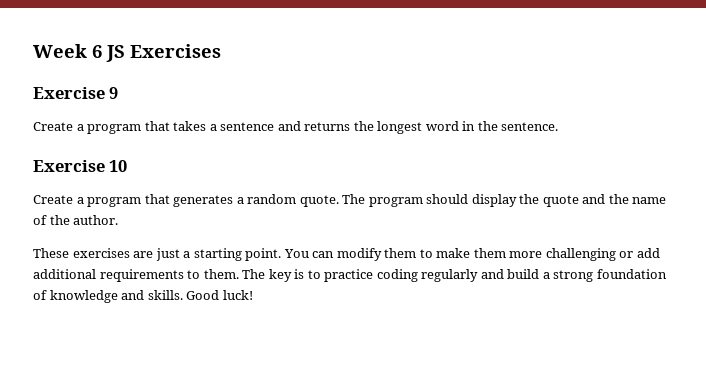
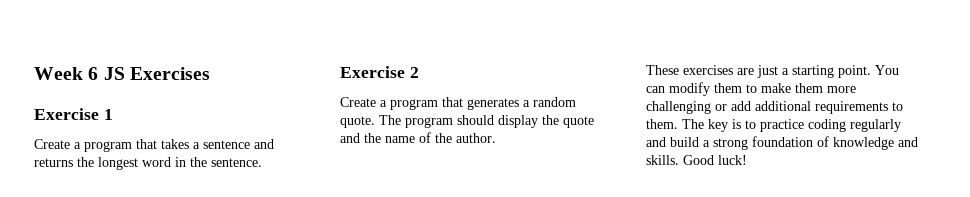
- Exercise 9
+ Exercise 1
- Exercise 10
+ Exercise 2

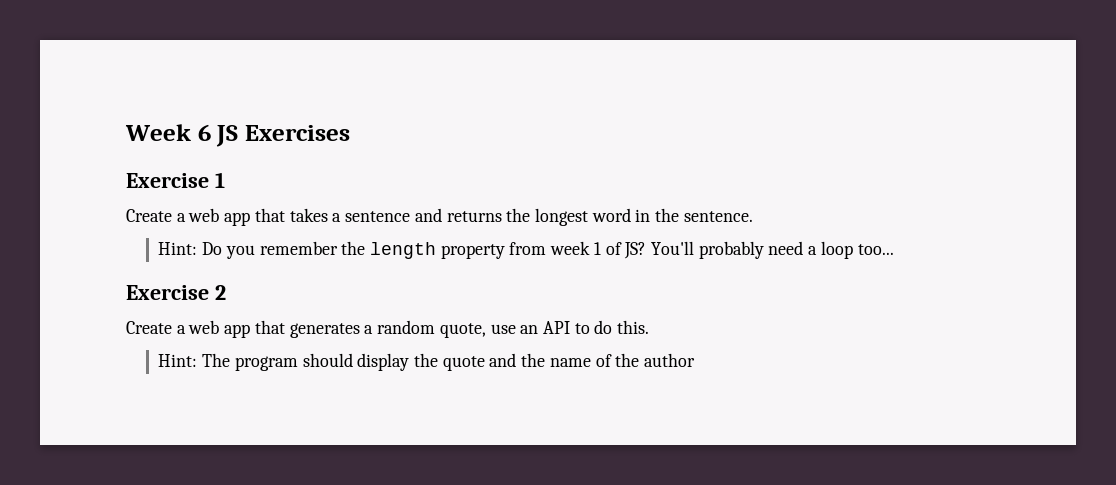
- Create a program that takes a sentence and returns the longest word in the sentence.
+ Create a web app that takes a sentence and returns the longest word in the sentence.
+ Hint: Do you remember the length property from week 1 of JS? You'll probably need a loop too...
- Create a program that generates a random quote. The program should display the quote and the name of the author.
- These exercises are just a starting point. You can modify them to make them more challenging or add additional requirements to them. The key is to practice coding regularly and build a strong foundation of knowledge and skills. Good luck!
+ Create a web app that generates a random quote, use an API to do this.
+ Hint: The program should display the quote and the name of the author

